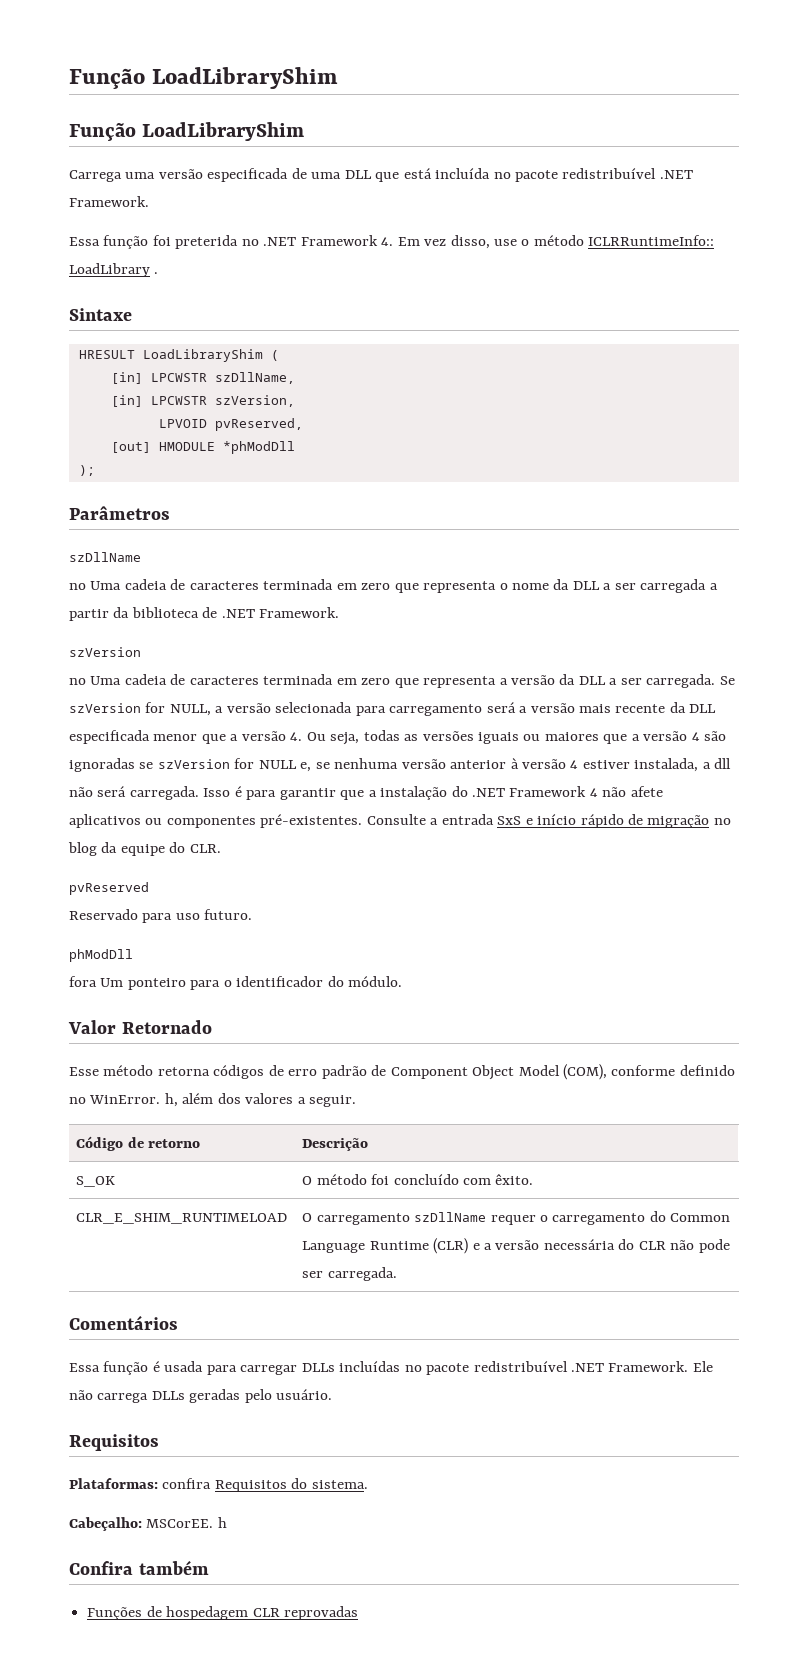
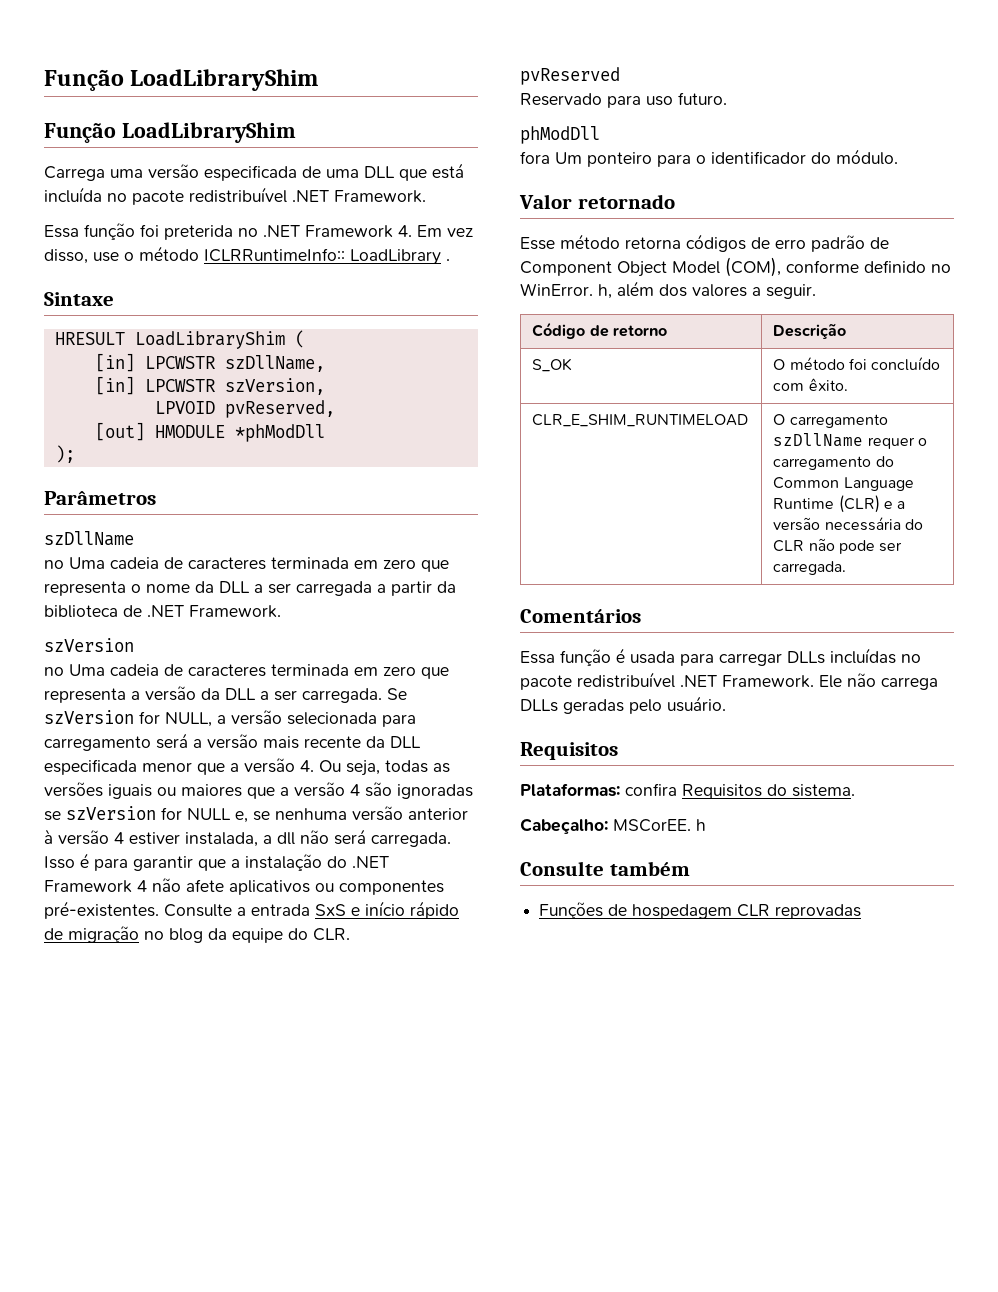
- Valor Retornado
+ Valor retornado
- Confira também
+ Consulte também

